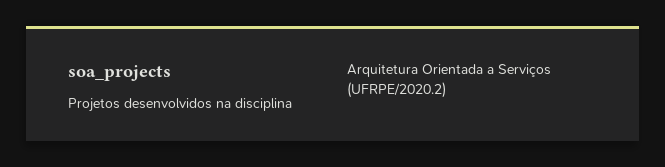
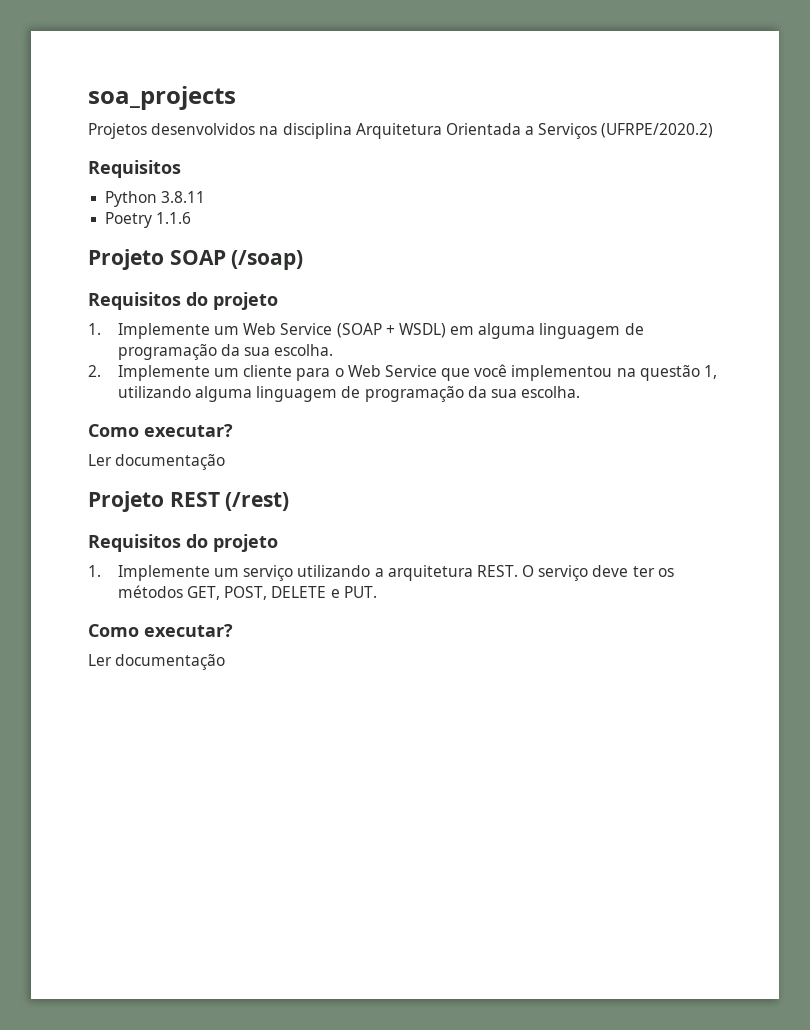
  Projetos desenvolvidos na disciplina Arquitetura Orientada a Serviços (UFRPE/2020.2)
+ Requisitos
+ Python 3.8.11
+ Poetry 1.1.6
+ Projeto SOAP (/soap)
+ Requisitos do projeto
+ 1. Implemente um Web Service (SOAP + WSDL) em alguma linguagem de programação da sua escolha.
+ 2. Implemente um cliente para o Web Service que você implementou na questão 1, utilizando alguma linguagem de programação da sua escolha.
+ Como executar?
+ Ler documentação
+ Projeto REST (/rest)
+ Requisitos do projeto
+ 1. Implemente um serviço utilizando a arquitetura REST. O serviço deve ter os métodos GET, POST, DELETE e PUT.
+ Como executar?
+ Ler documentação

